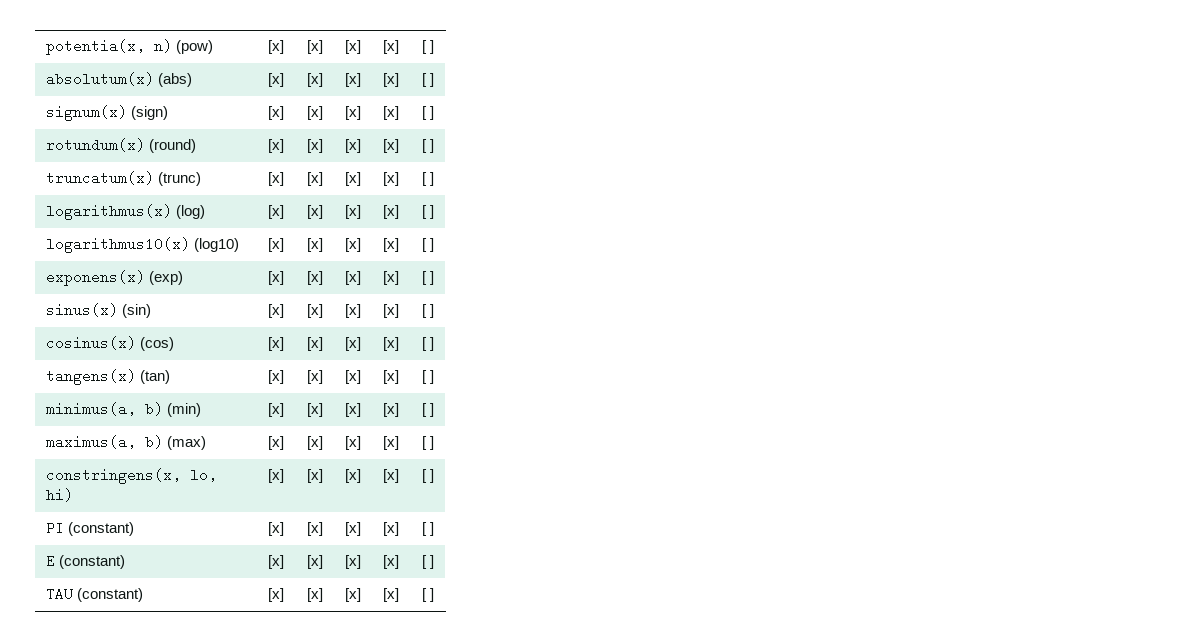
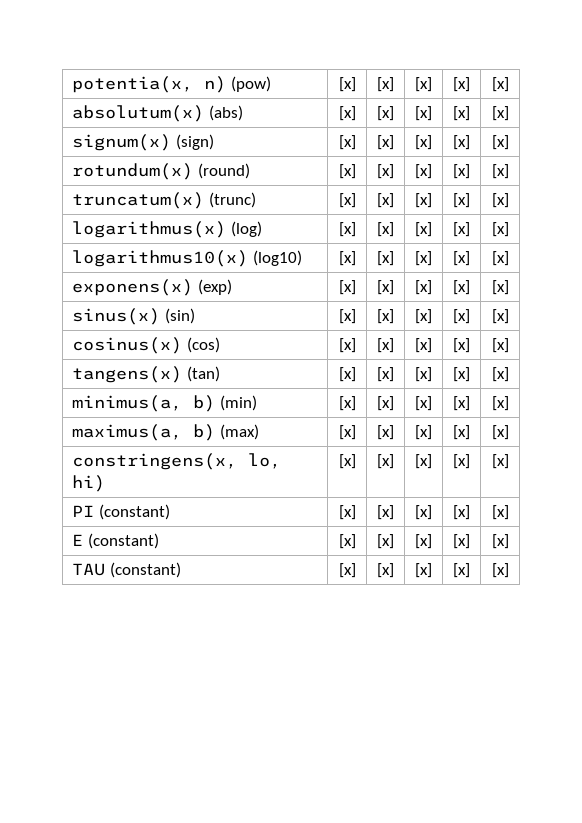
- potentia(x, n) (pow) | [x] | [x] | [x] | [x] | [ ]
+ potentia(x, n) (pow) | [x] | [x] | [x] | [x] | [x]
- absolutum(x) (abs) | [x] | [x] | [x] | [x] | [ ]
+ absolutum(x) (abs) | [x] | [x] | [x] | [x] | [x]
- signum(x) (sign) | [x] | [x] | [x] | [x] | [ ]
+ signum(x) (sign) | [x] | [x] | [x] | [x] | [x]
- rotundum(x) (round) | [x] | [x] | [x] | [x] | [ ]
+ rotundum(x) (round) | [x] | [x] | [x] | [x] | [x]
- truncatum(x) (trunc) | [x] | [x] | [x] | [x] | [ ]
+ truncatum(x) (trunc) | [x] | [x] | [x] | [x] | [x]
- logarithmus(x) (log) | [x] | [x] | [x] | [x] | [ ]
+ logarithmus(x) (log) | [x] | [x] | [x] | [x] | [x]
- logarithmus10(x) (log10) | [x] | [x] | [x] | [x] | [ ]
+ logarithmus10(x) (log10) | [x] | [x] | [x] | [x] | [x]
- exponens(x) (exp) | [x] | [x] | [x] | [x] | [ ]
+ exponens(x) (exp) | [x] | [x] | [x] | [x] | [x]
- sinus(x) (sin) | [x] | [x] | [x] | [x] | [ ]
+ sinus(x) (sin) | [x] | [x] | [x] | [x] | [x]
- cosinus(x) (cos) | [x] | [x] | [x] | [x] | [ ]
+ cosinus(x) (cos) | [x] | [x] | [x] | [x] | [x]
- tangens(x) (tan) | [x] | [x] | [x] | [x] | [ ]
+ tangens(x) (tan) | [x] | [x] | [x] | [x] | [x]
- minimus(a, b) (min) | [x] | [x] | [x] | [x] | [ ]
+ minimus(a, b) (min) | [x] | [x] | [x] | [x] | [x]
- maximus(a, b) (max) | [x] | [x] | [x] | [x] | [ ]
+ maximus(a, b) (max) | [x] | [x] | [x] | [x] | [x]
- constringens(x, lo, hi) | [x] | [x] | [x] | [x] | [ ]
+ constringens(x, lo, hi) | [x] | [x] | [x] | [x] | [x]
- PI (constant) | [x] | [x] | [x] | [x] | [ ]
+ PI (constant) | [x] | [x] | [x] | [x] | [x]
- E (constant) | [x] | [x] | [x] | [x] | [ ]
+ E (constant) | [x] | [x] | [x] | [x] | [x]
- TAU (constant) | [x] | [x] | [x] | [x] | [ ]
+ TAU (constant) | [x] | [x] | [x] | [x] | [x]

